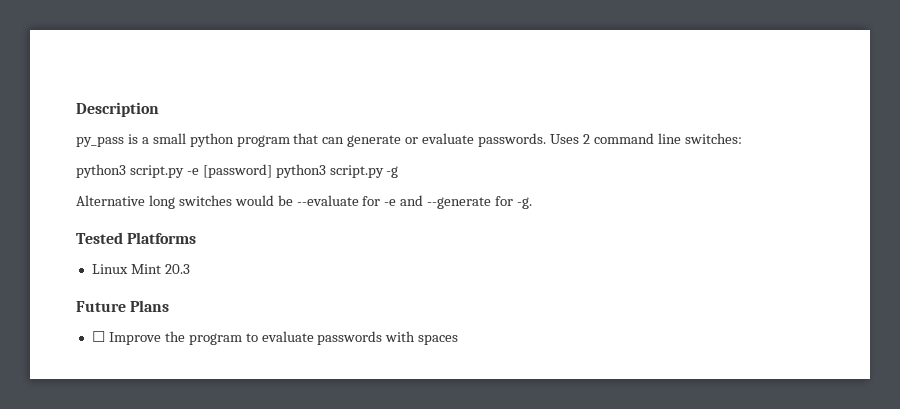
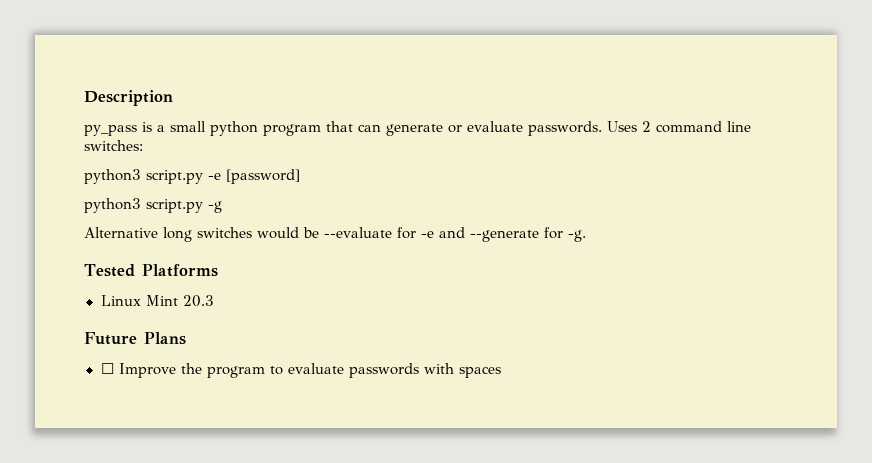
- python3 script.py -e [password] python3 script.py -g
+ python3 script.py -e [password]
+ python3 script.py -g

